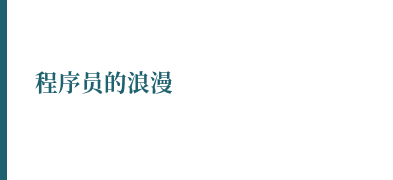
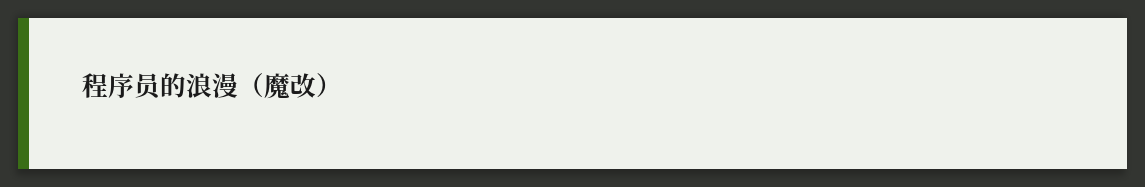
- 程序员的浪漫
+ 程序员的浪漫（魔改）

